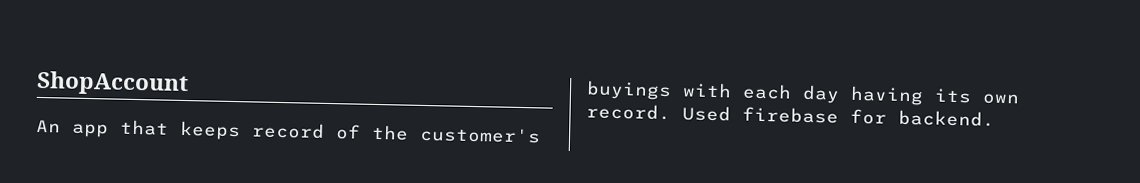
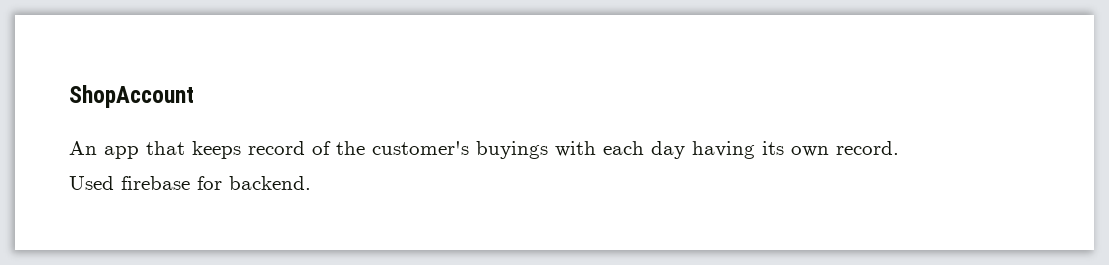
- An app that keeps record of the customer's buyings with each day having its own record. Used firebase for backend.
+ An app that keeps record of the customer's buyings with each day having its own record.
+ Used firebase for backend.

